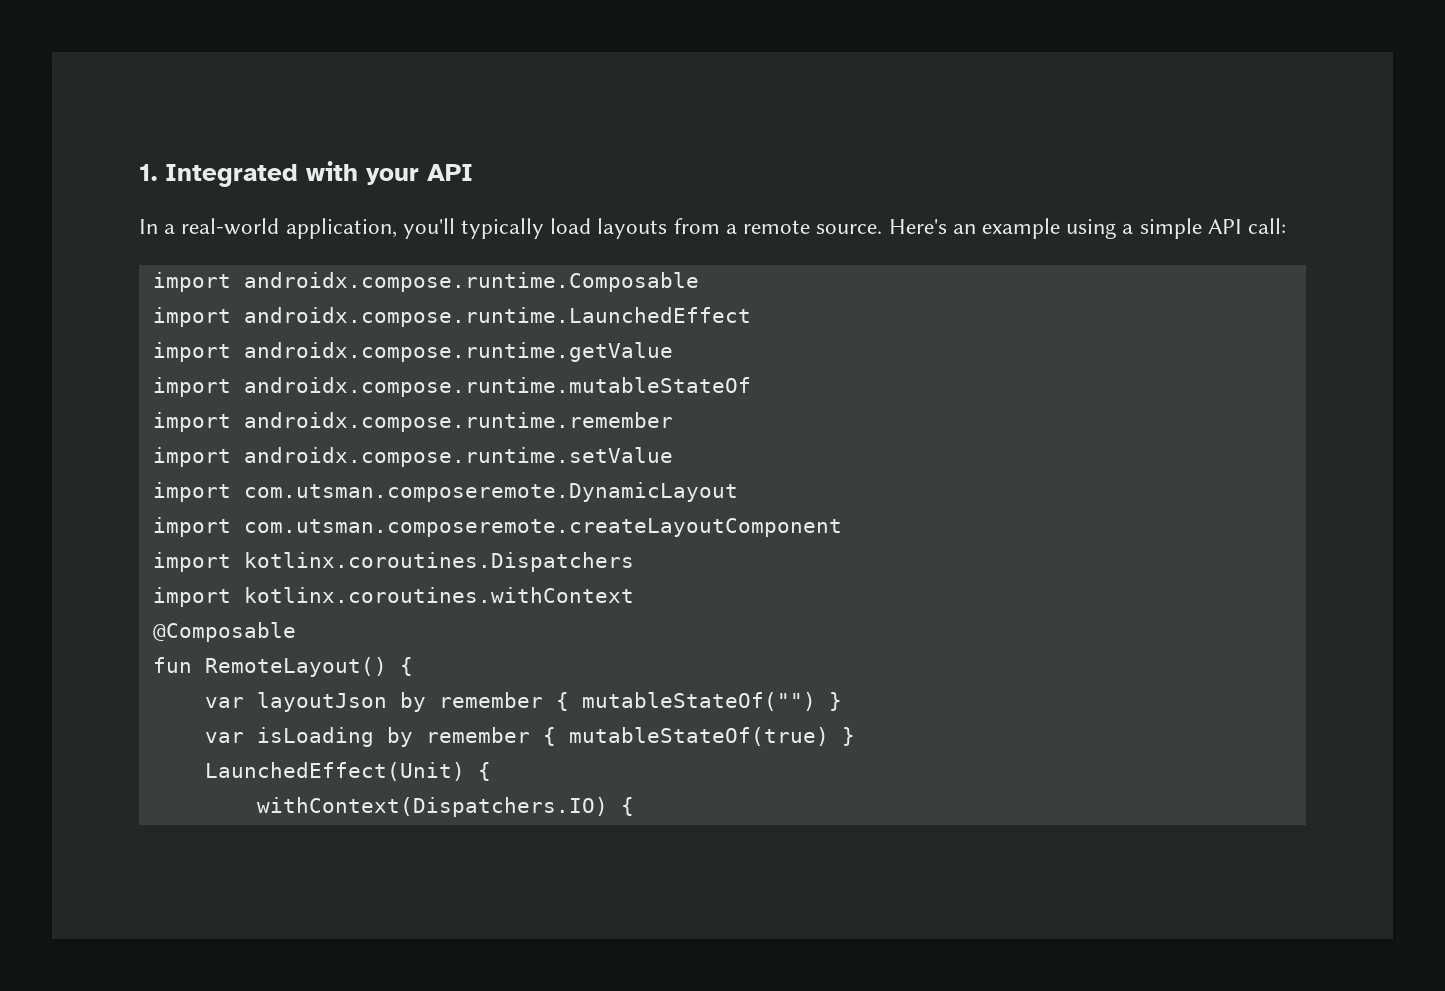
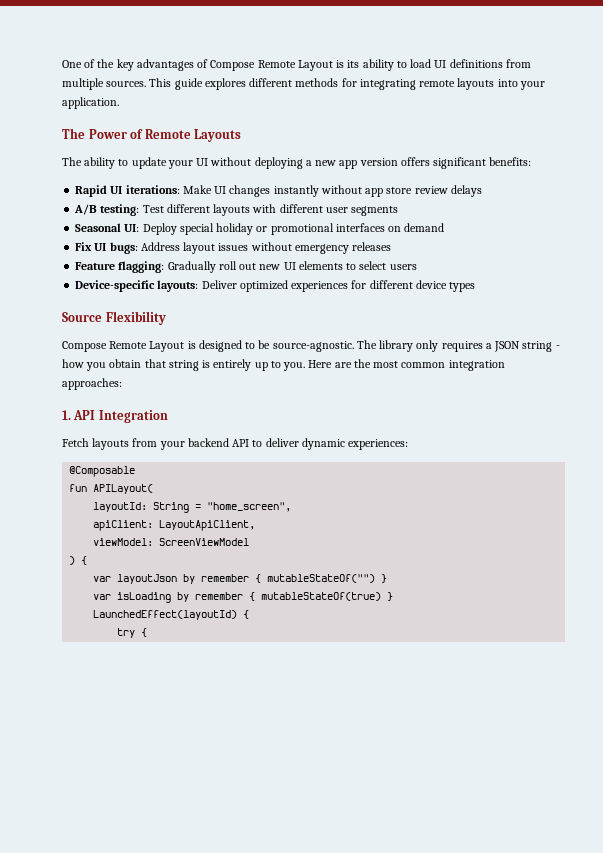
- 1. Integrated with your API
- In a real-world application, you'll typically load layouts from a remote source. Here's an example using a simple API call:
- import androidx.compose.runtime.Composable
- import androidx.compose.runtime.LaunchedEffect
- import androidx.compose.runtime.getValue
- import androidx.compose.runtime.mutableStateOf
- import androidx.compose.runtime.remember
- import androidx.compose.runtime.setValue
- import com.utsman.composeremote.DynamicLayout
- import com.utsman.composeremote.createLayoutComponent
- import kotlinx.coroutines.Dispatchers
- import kotlinx.coroutines.withContext
+ One of the key advantages of Compose Remote Layout is its ability to load UI definitions from multiple sources. This guide explores different methods for integrating remote layouts into your application.
+ The Power of Remote Layouts
+ The ability to update your UI without deploying a new app version offers significant benefits:
+ Rapid UI iterations: Make UI changes instantly without app store review delays
+ A/B testing: Test different layouts with different user segments
+ Seasonal UI: Deploy special holiday or promotional interfaces on demand
+ Fix UI bugs: Address layout issues without emergency releases
+ Feature flagging: Gradually roll out new UI elements to select users
+ Device-specific layouts: Deliver optimized experiences for different device types
+ Source Flexibility
+ Compose Remote Layout is designed to be source-agnostic. The library only requires a JSON string - how you obtain that string is entirely up to you. Here are the most common integration approaches:
+ 1. API Integration
+ Fetch layouts from your backend API to deliver dynamic experiences:
  @Composable
- fun RemoteLayout() {
+ fun APILayout(
+ layoutId: String = "home_screen",
+ apiClient: LayoutApiClient,
+ viewModel: ScreenViewModel
+ ) {
- LaunchedEffect(Unit) {
- withContext(Dispatchers.IO) {
+ LaunchedEffect(layoutId) {
+ try {

